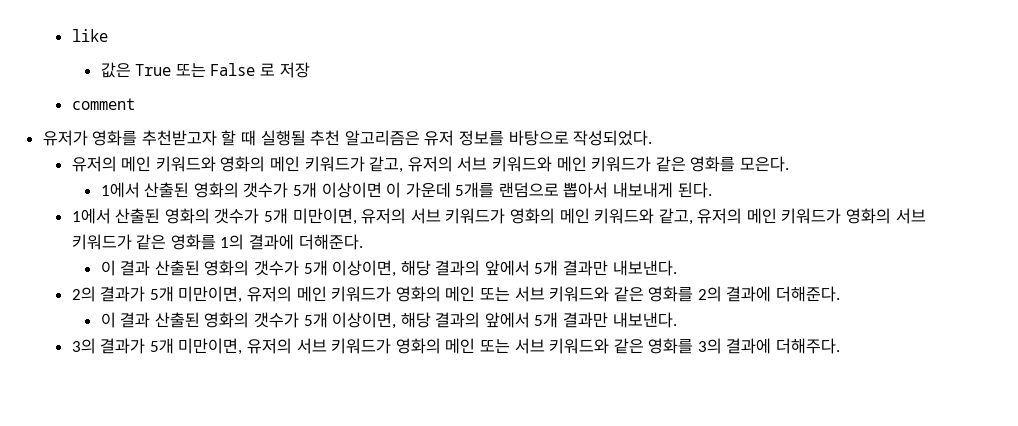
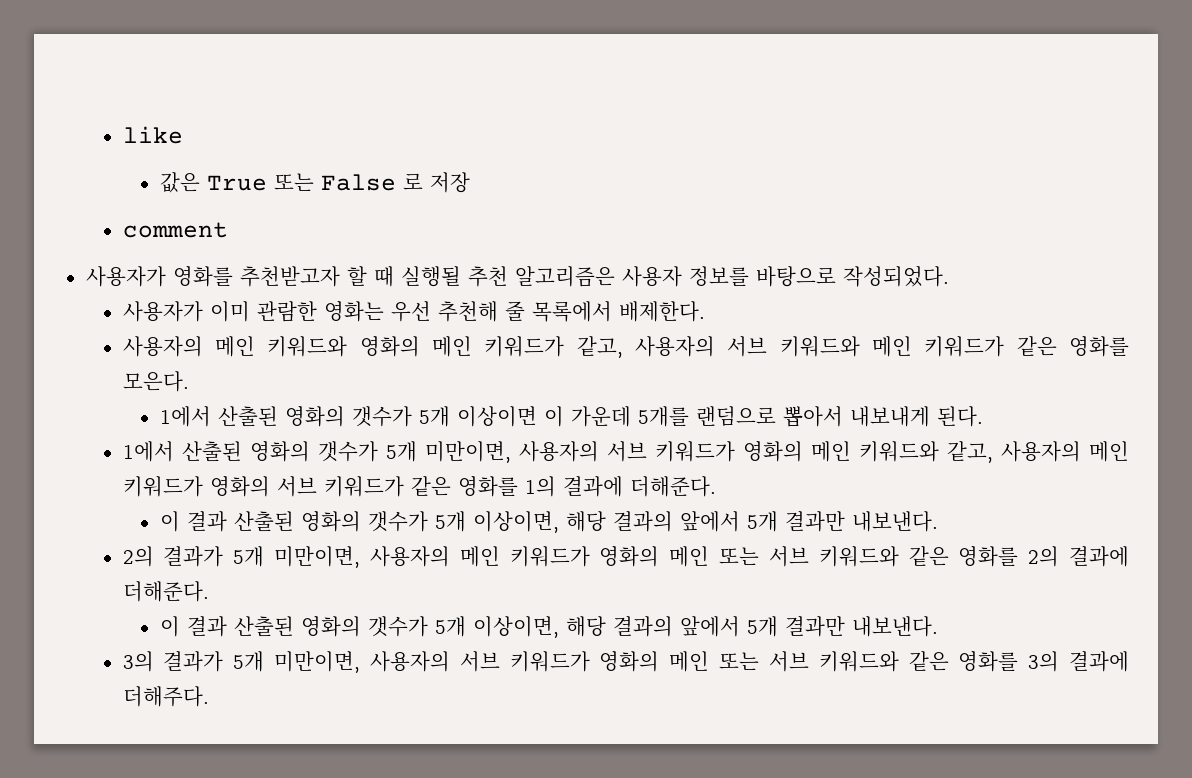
- 유저가 영화를 추천받고자 할 때 실행될 추천 알고리즘은 유저 정보를 바탕으로 작성되었다.
+ 사용자가 영화를 추천받고자 할 때 실행될 추천 알고리즘은 사용자 정보를 바탕으로 작성되었다.
- 유저의 메인 키워드와 영화의 메인 키워드가 같고, 유저의 서브 키워드와 메인 키워드가 같은 영화를 모은다.
+ 사용자가 이미 관람한 영화는 우선 추천해 줄 목록에서 배제한다.
+ 사용자의 메인 키워드와 영화의 메인 키워드가 같고, 사용자의 서브 키워드와 메인 키워드가 같은 영화를 모은다.
- 1에서 산출된 영화의 갯수가 5개 미만이면, 유저의 서브 키워드가 영화의 메인 키워드와 같고, 유저의 메인 키워드가 영화의 서브 키워드가 같은 영화를 1의 결과에 더해준다.
+ 1에서 산출된 영화의 갯수가 5개 미만이면, 사용자의 서브 키워드가 영화의 메인 키워드와 같고, 사용자의 메인 키워드가 영화의 서브 키워드가 같은 영화를 1의 결과에 더해준다.
- 2의 결과가 5개 미만이면, 유저의 메인 키워드가 영화의 메인 또는 서브 키워드와 같은 영화를 2의 결과에 더해준다.
+ 2의 결과가 5개 미만이면, 사용자의 메인 키워드가 영화의 메인 또는 서브 키워드와 같은 영화를 2의 결과에 더해준다.
- 3의 결과가 5개 미만이면, 유저의 서브 키워드가 영화의 메인 또는 서브 키워드와 같은 영화를 3의 결과에 더해주다.
+ 3의 결과가 5개 미만이면, 사용자의 서브 키워드가 영화의 메인 또는 서브 키워드와 같은 영화를 3의 결과에 더해주다.

